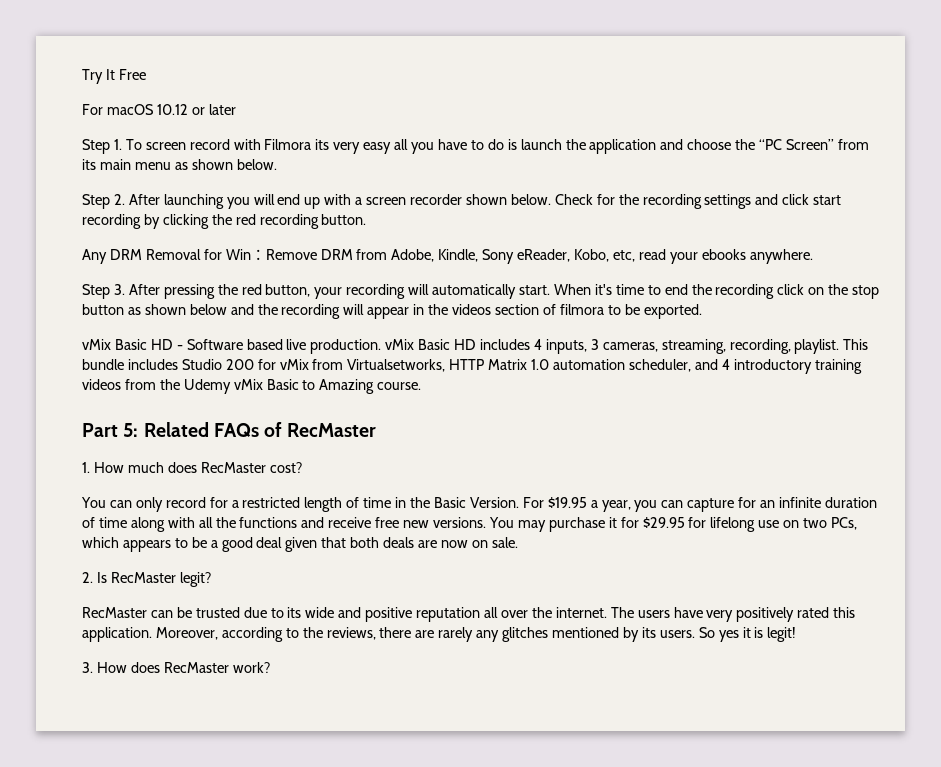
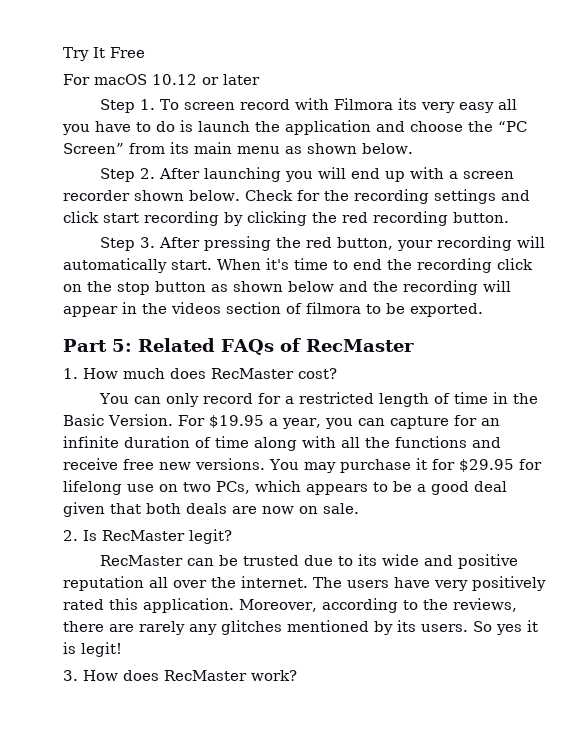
- Any DRM Removal for Win：Remove DRM from Adobe, Kindle, Sony eReader, Kobo, etc, read your ebooks anywhere.
- vMix Basic HD - Software based live production. vMix Basic HD includes 4 inputs, 3 cameras, streaming, recording, playlist. This bundle includes Studio 200 for vMix from Virtualsetworks, HTTP Matrix 1.0 automation scheduler, and 4 introductory training videos from the Udemy vMix Basic to Amazing course.

